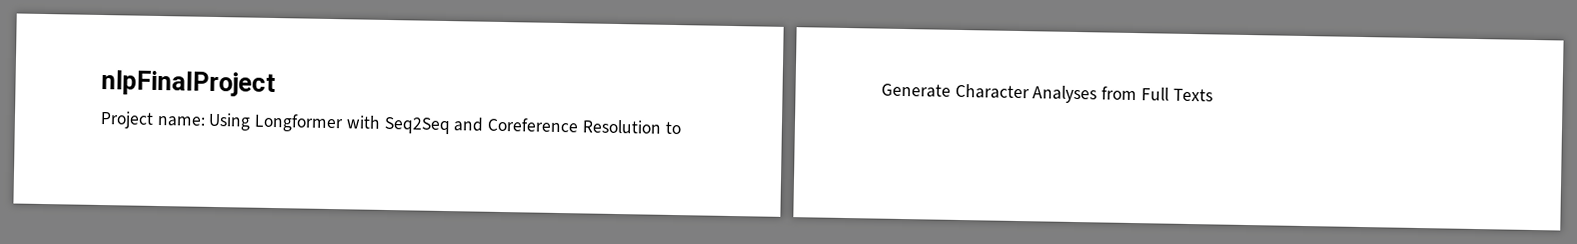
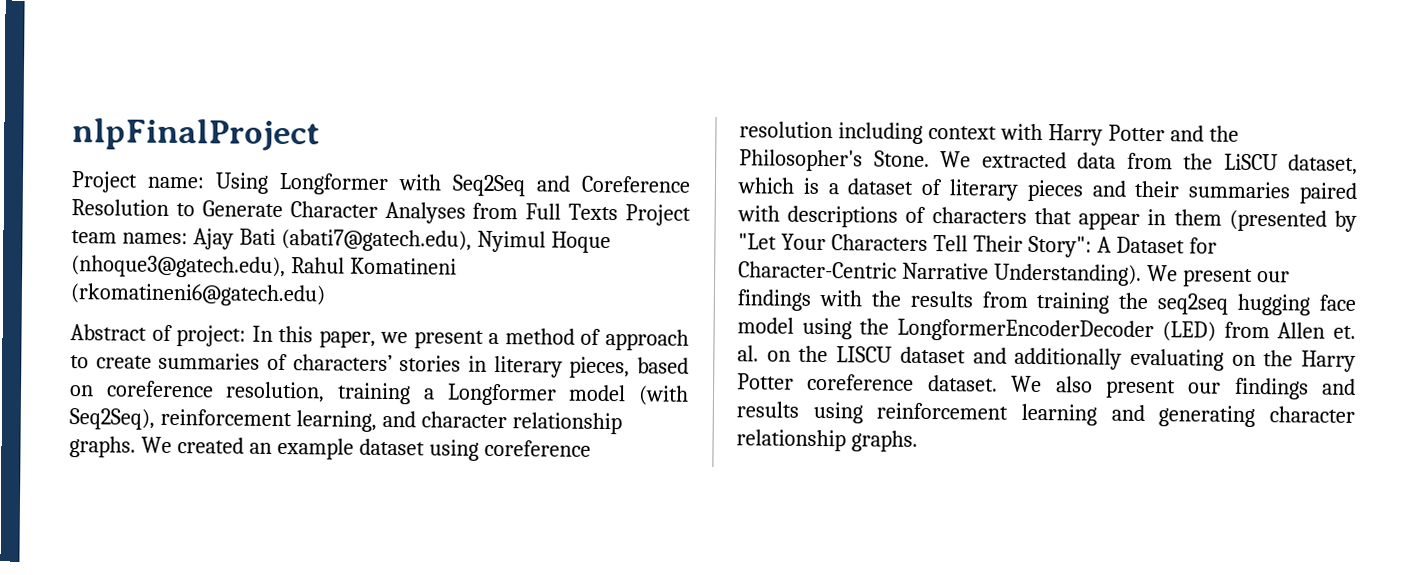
- Project name: Using Longformer with Seq2Seq and Coreference Resolution to Generate Character Analyses from Full Texts
+ Project name: Using Longformer with Seq2Seq and Coreference Resolution to Generate Character Analyses from Full Texts Project team names: Ajay Bati (abati7@gatech.edu), Nyimul Hoque (nhoque3@gatech.edu), Rahul Komatineni (rkomatineni6@gatech.edu)
+ Abstract of project: In this paper, we present a method of approach to create summaries of characters’ stories in literary pieces, based on coreference resolution, training a Longformer model (with Seq2Seq), reinforcement learning, and character relationship graphs. We created an example dataset using coreference resolution including context with Harry Potter and the Philosopher's Stone. We extracted data from the LiSCU dataset, which is a dataset of literary pieces and their summaries paired with descriptions of characters that appear in them (presented by "Let Your Characters Tell Their Story": A Dataset for Character-Centric Narrative Understanding). We present our findings with the results from training the seq2seq hugging face model using the LongformerEncoderDecoder (LED) from Allen et. al. on the LISCU dataset and additionally evaluating on the Harry Potter coreference dataset. We also present our findings and results using reinforcement learning and generating character relationship graphs.

